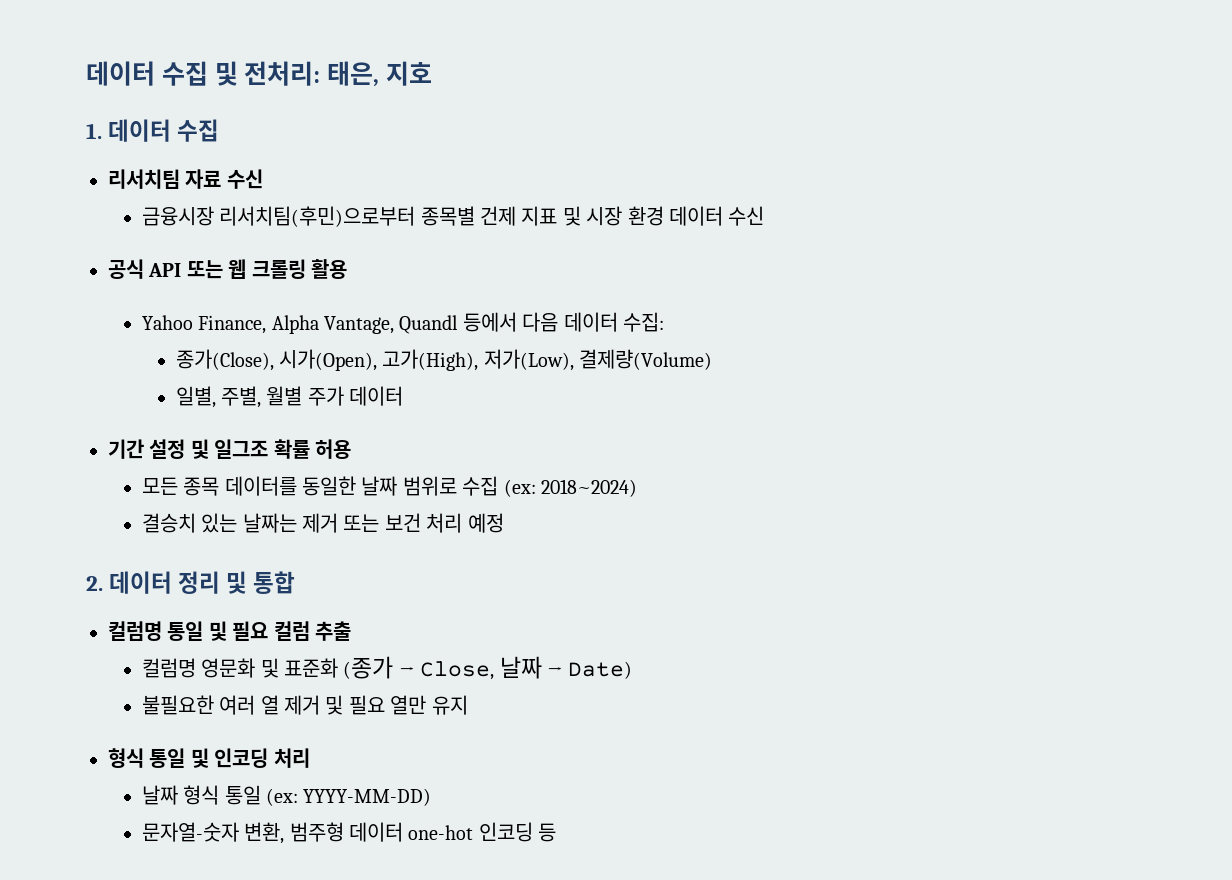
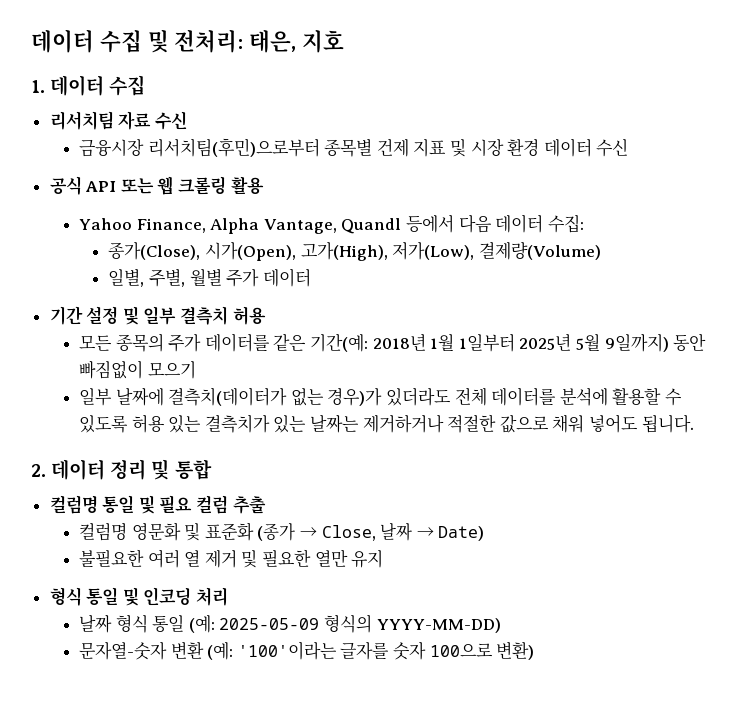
- 기간 설정 및 일그조 확률 허용
+ 기간 설정 및 일부 결측치 허용
- 모든 종목 데이터를 동일한 날짜 범위로 수집 (ex: 2018~2024)
- 결승치 있는 날짜는 제거 또는 보건 처리 예정
+ 모든 종목의 주가 데이터를 같은 기간(예: 2018년 1월 1일부터 2025년 5월 9일까지) 동안 빠짐없이 모으기
+ 일부 날짜에 결측치(데이터가 없는 경우)가 있더라도 전체 데이터를 분석에 활용할 수 있도록 허용 있는 결측치가 있는 날짜는 제거하거나 적절한 값으로 채워 넣어도 됩니다.
- 불필요한 여러 열 제거 및 필요 열만 유지
+ 불필요한 여러 열 제거 및 필요한 열만 유지
- 날짜 형식 통일 (ex: YYYY-MM-DD)
+ 날짜 형식 통일 (예: 2025-05-09 형식의 YYYY-MM-DD)
- 문자열-숫자 변환, 범주형 데이터 one-hot 인코딩 등
+ 문자열-숫자 변환 (예: '100'이라는 글자를 숫자 100으로 변환)

